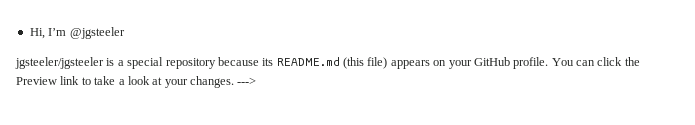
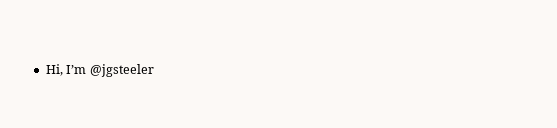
- jgsteeler/jgsteeler is a special repository because its README.md (this file) appears on your GitHub profile. You can click the Preview link to take a look at your changes. --->

